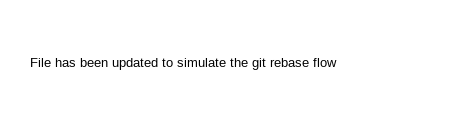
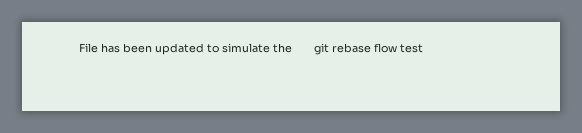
- File has been updated to simulate the git rebase flow
+ File has been updated to simulate the git rebase flow test

